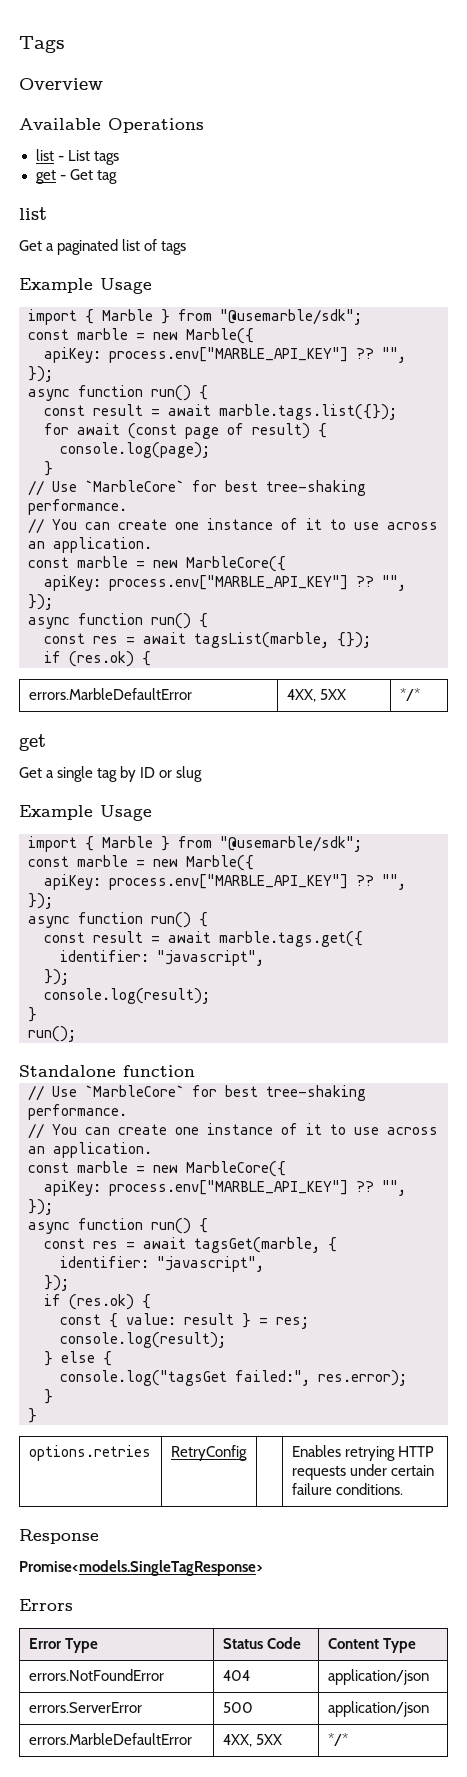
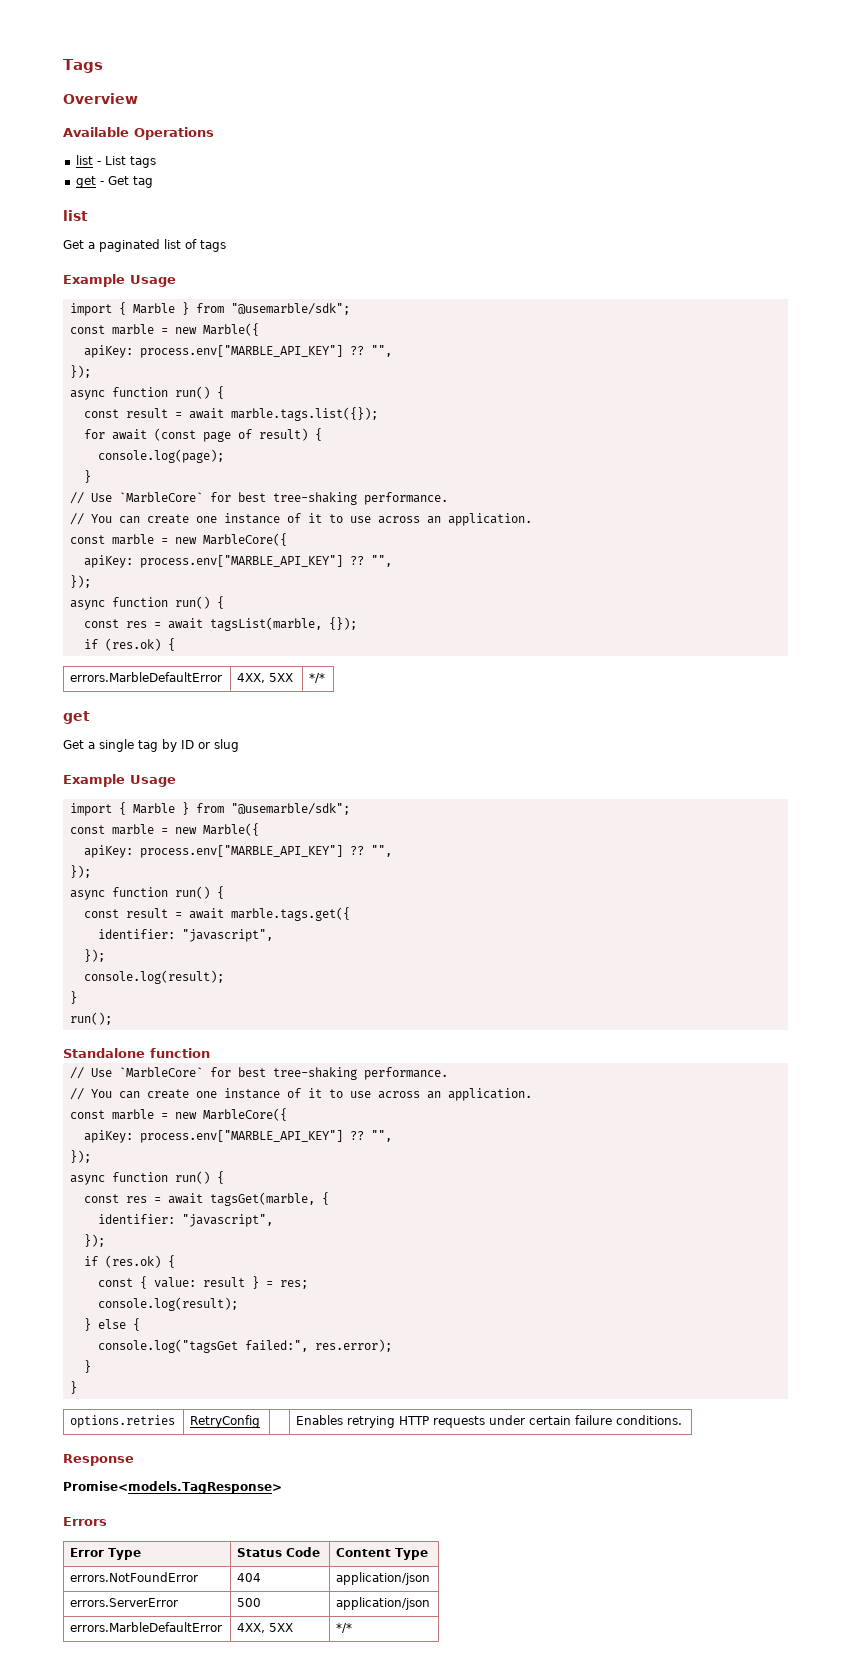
- Promise<models.SingleTagResponse>
+ Promise<models.TagResponse>

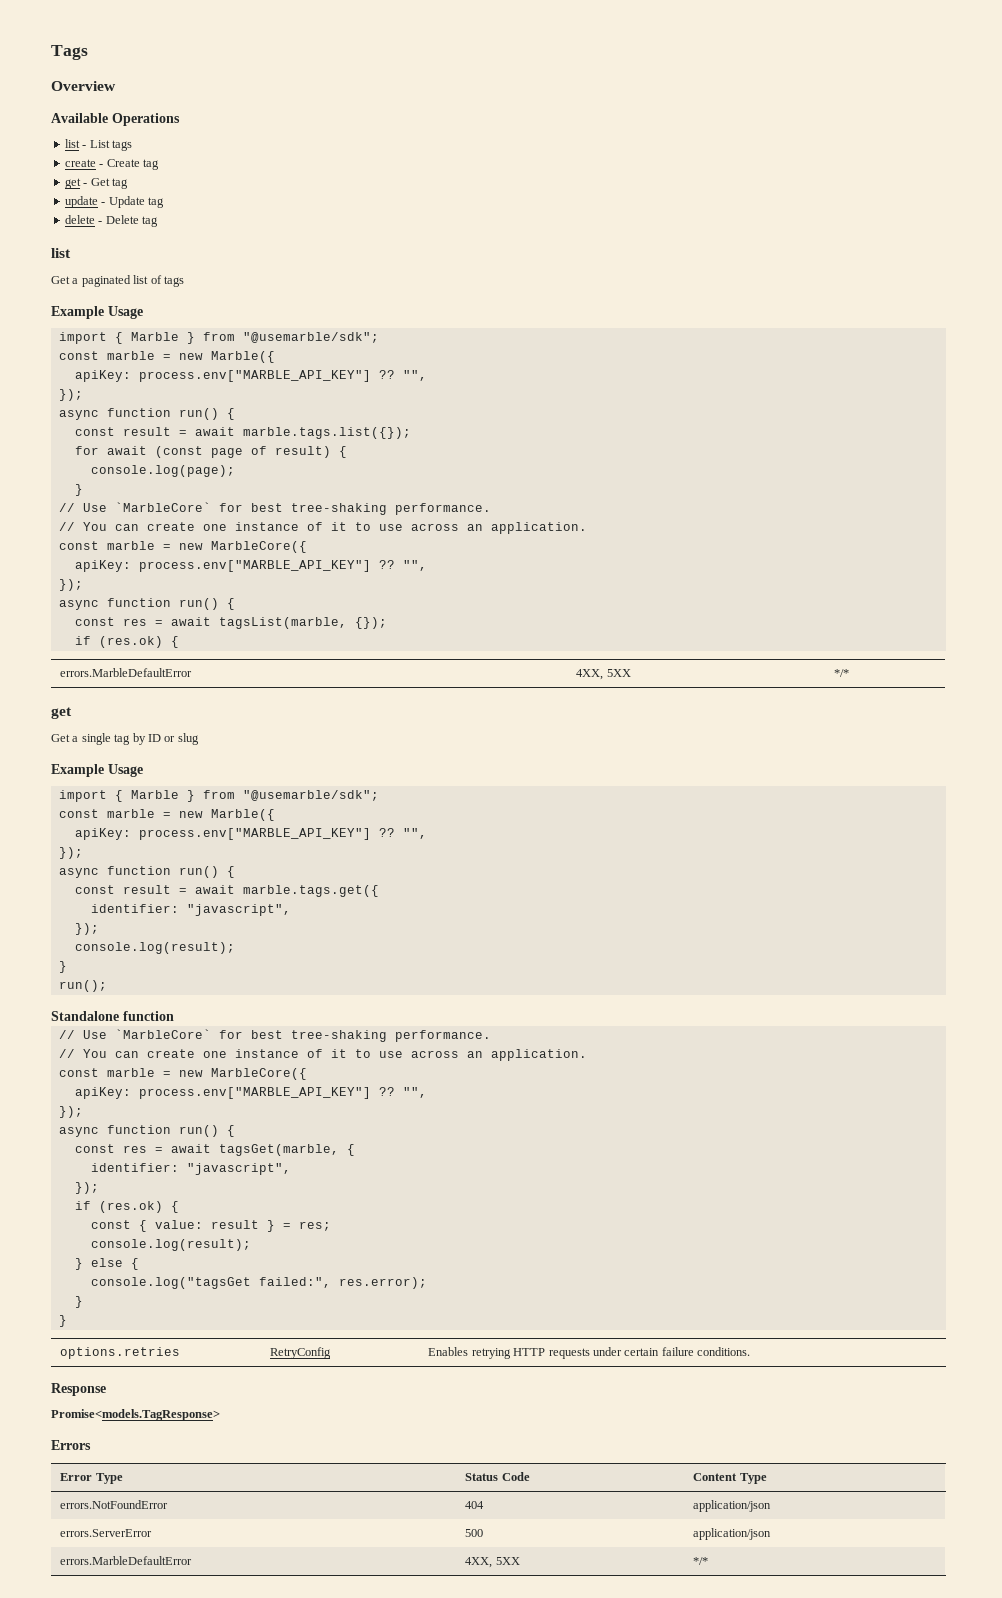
+ create - Create tag
+ update - Update tag
+ delete - Delete tag

